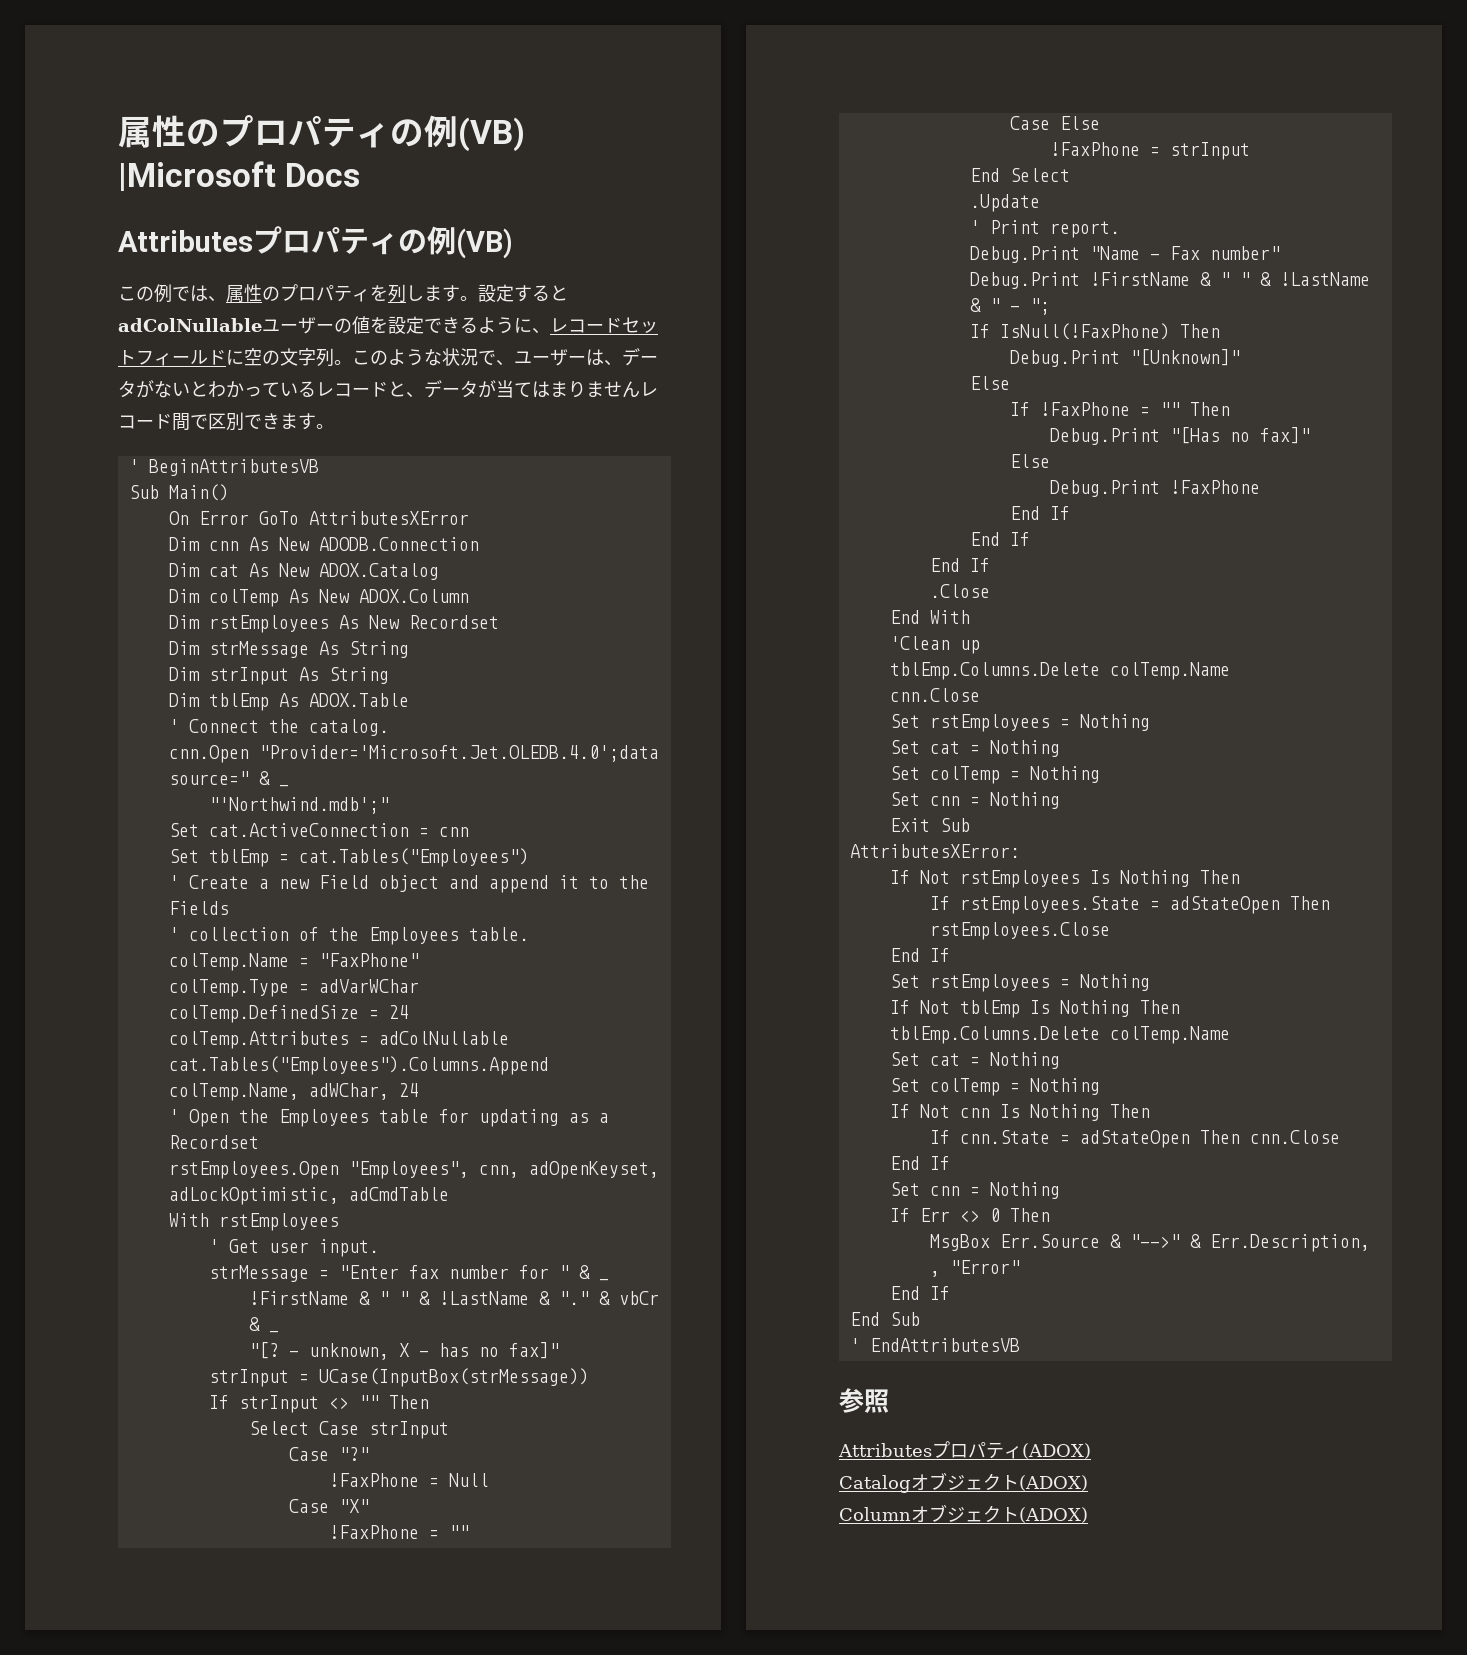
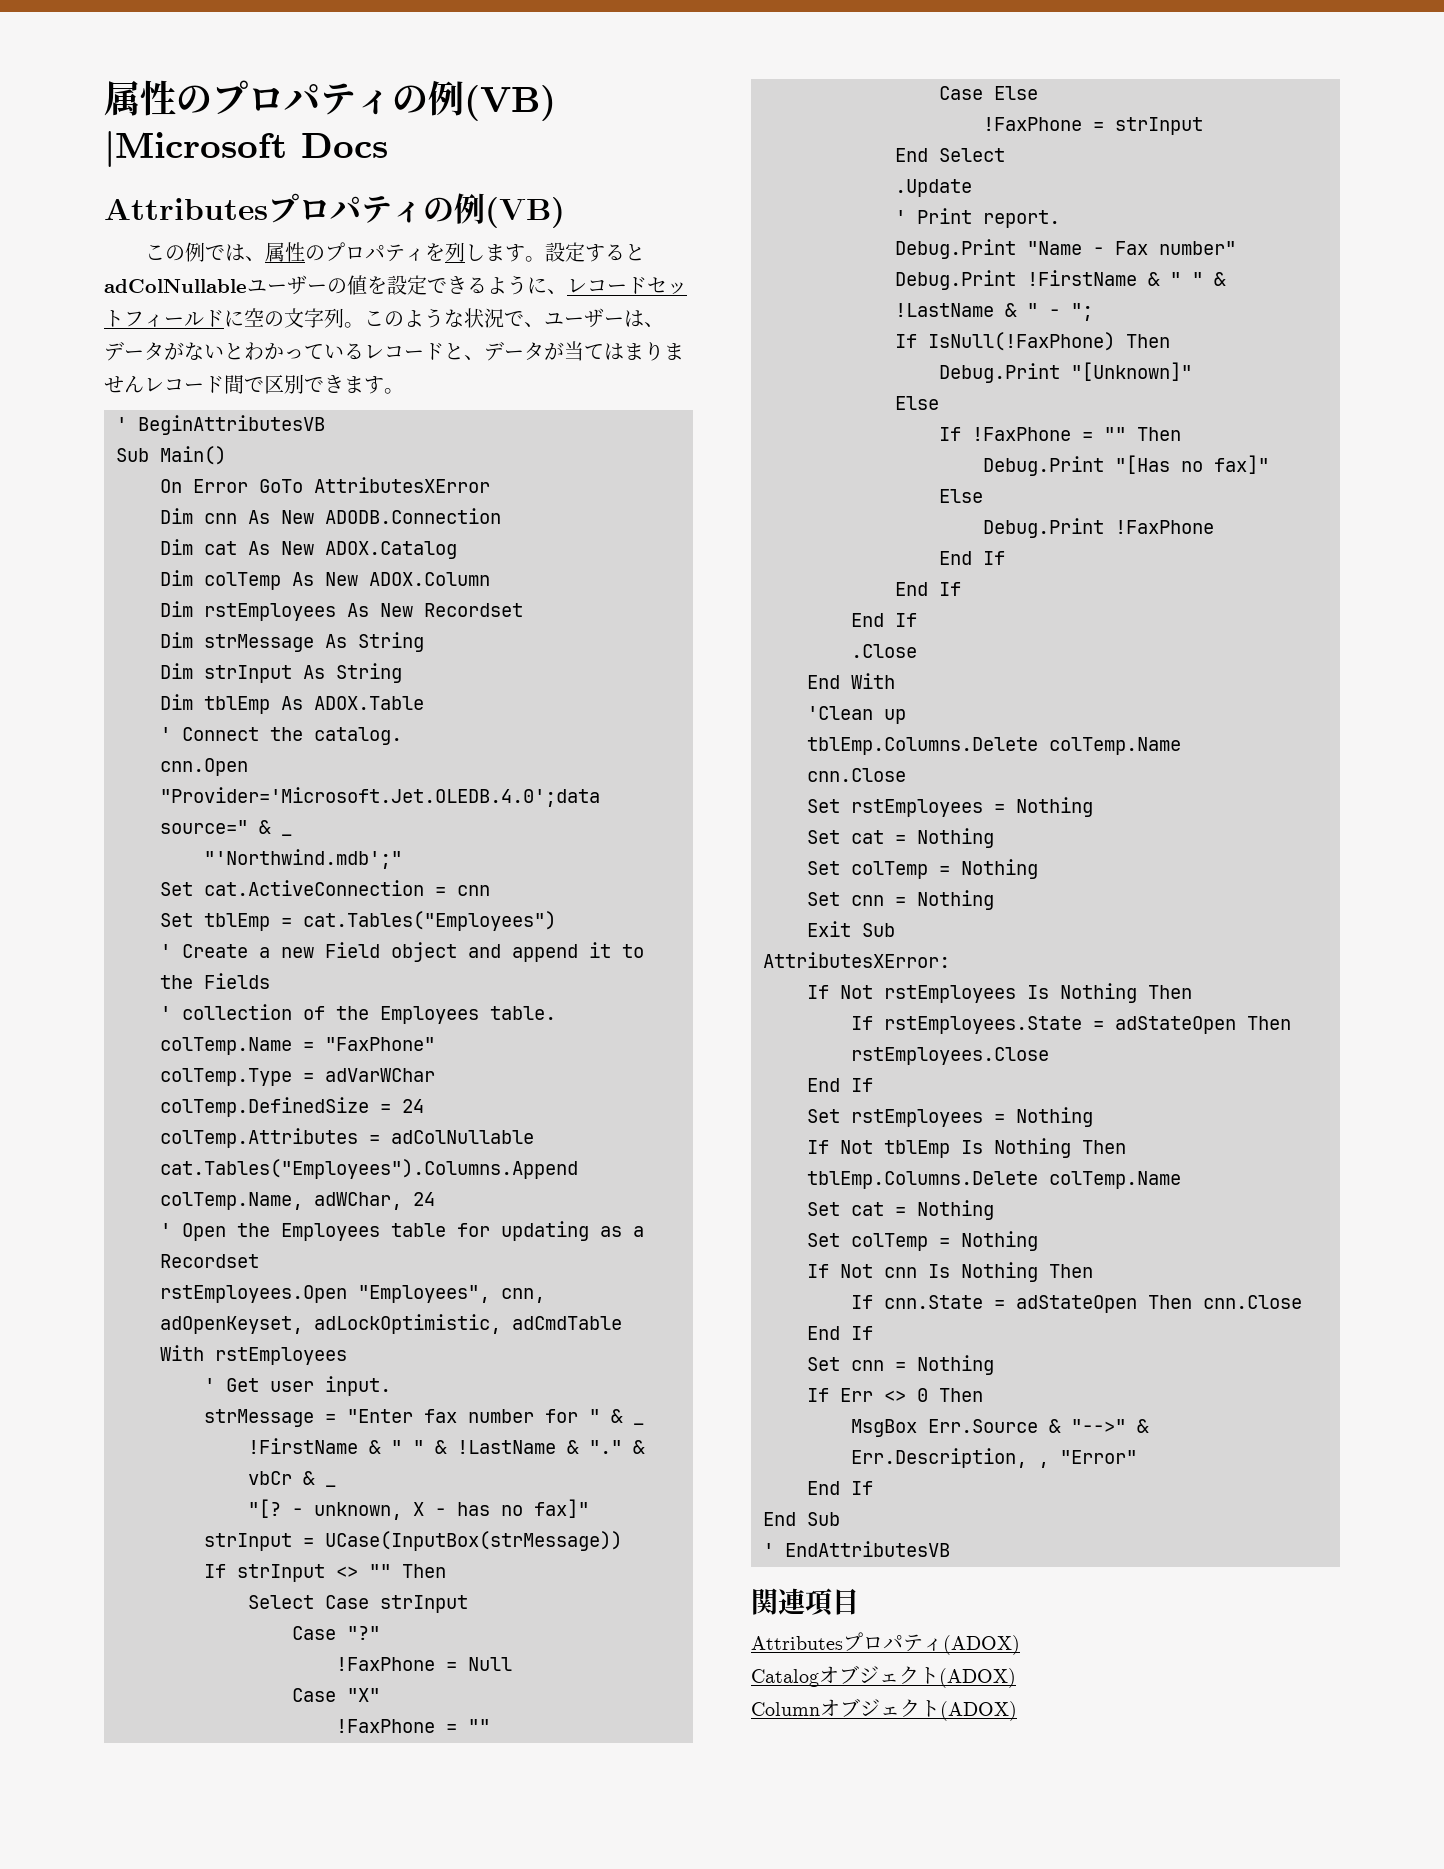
- 参照
+ 関連項目

